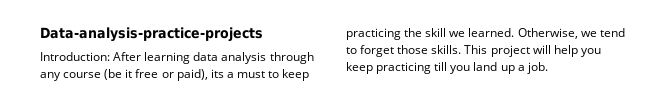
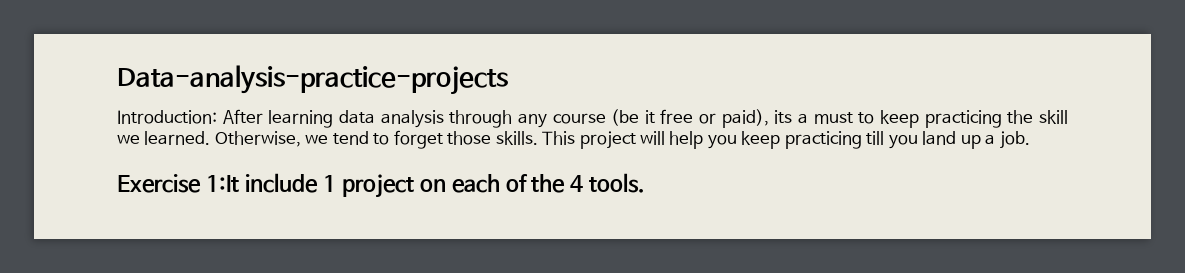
+ Exercise 1:It include 1 project on each of the 4 tools.

